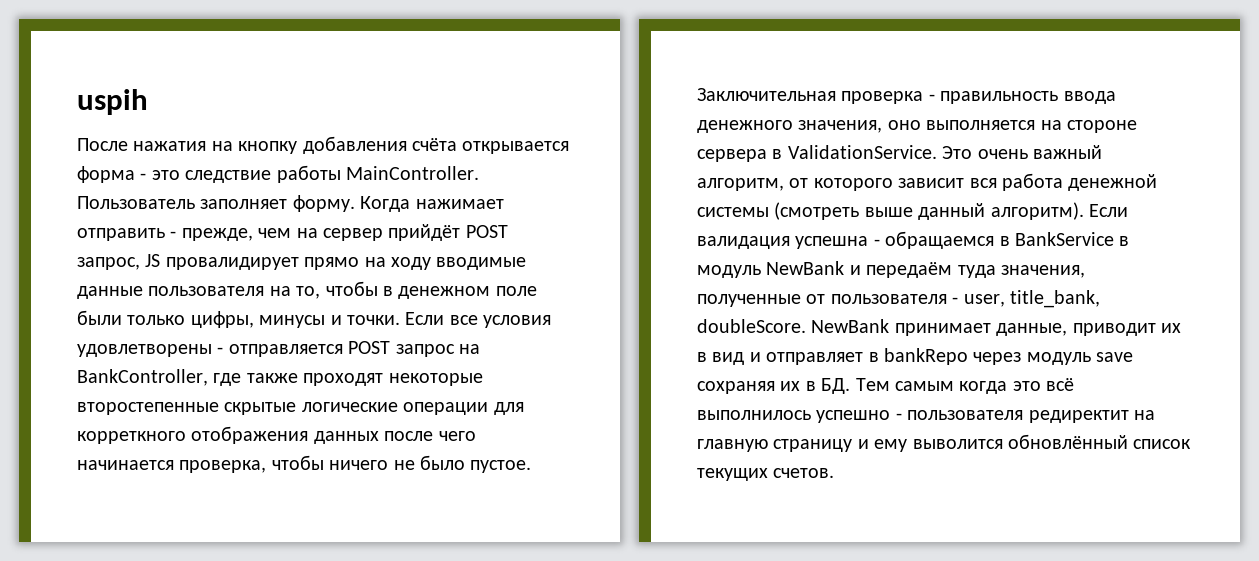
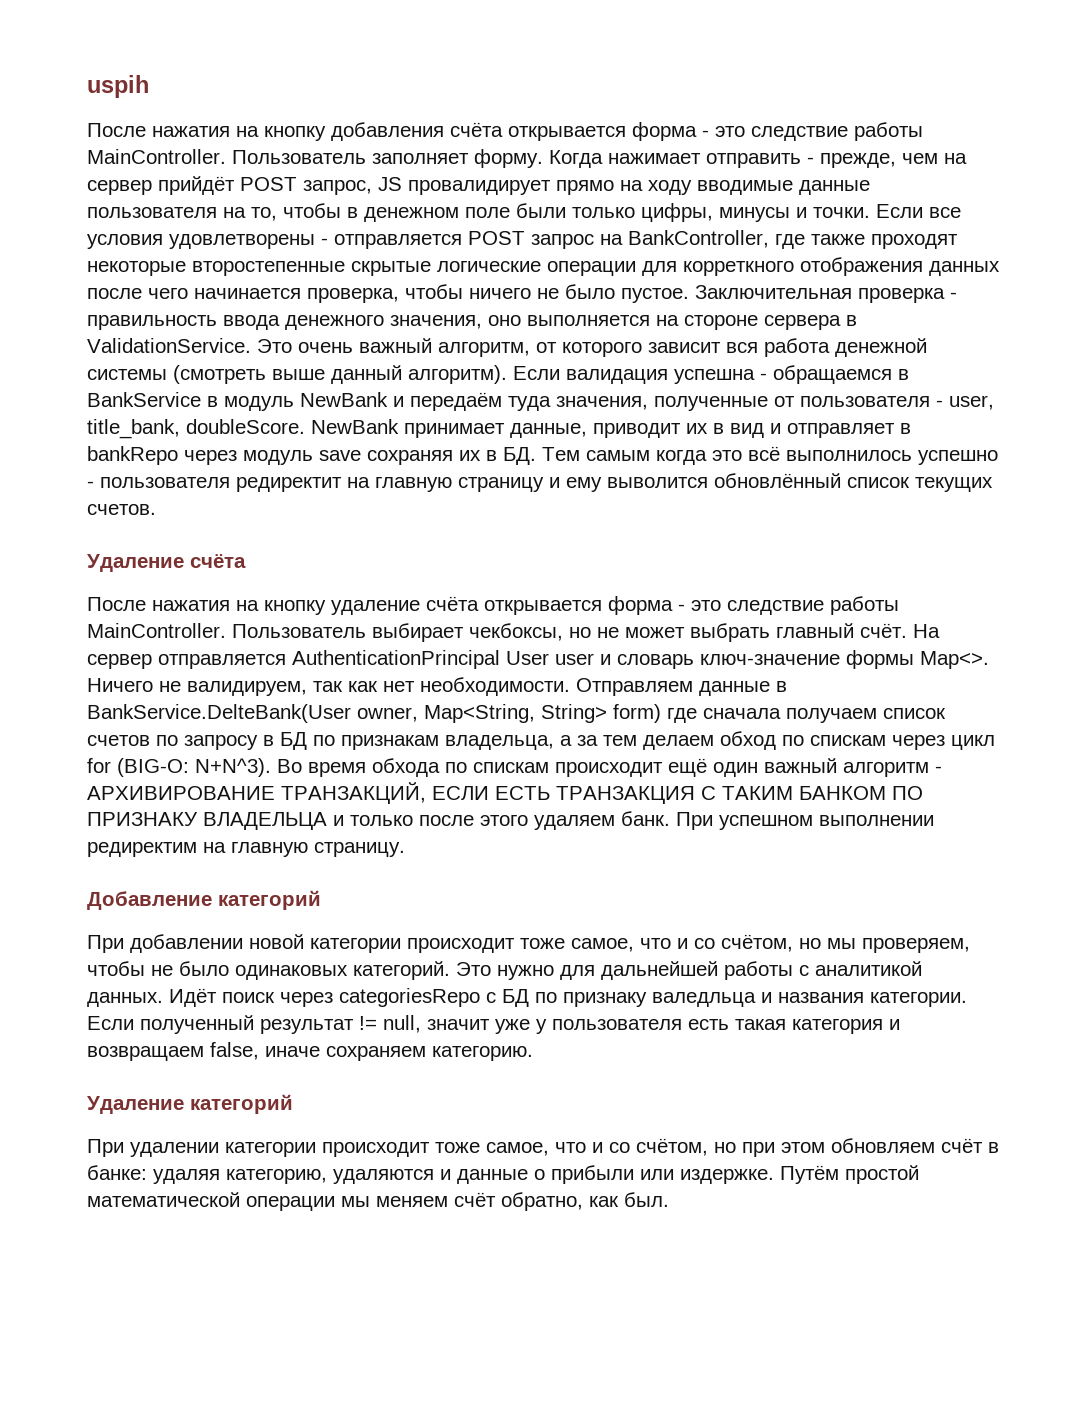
+ Удаление счёта
+ После нажатия на кнопку удаление счёта открывается форма - это следствие работы MainController. Пользователь выбирает чекбоксы, но не может выбрать главный счёт. На сервер отправляется AuthenticationPrincipal User user и словарь ключ-значение формы Map<>. Ничего не валидируем, так как нет необходимости. Отправляем данные в BankService.DelteBank(User owner, Map<String, String> form) где сначала получаем список счетов по запросу в БД по признакам владельца, а за тем делаем обход по спискам через цикл for (BIG-O: N+N^3). Во время обхода по спискам происходит ещё один важный алгоритм - АРХИВИРОВАНИЕ ТРАНЗАКЦИЙ, ЕСЛИ ЕСТЬ ТРАНЗАКЦИЯ С ТАКИМ БАНКОМ ПО ПРИЗНАКУ ВЛАДЕЛЬЦА и только после этого удаляем банк. При успешном выполнении редиректим на главную страницу.
+ Добавление категорий
+ При добавлении новой категории происходит тоже самое, что и со счётом, но мы проверяем, чтобы не было одинаковых категорий. Это нужно для дальнейшей работы с аналитикой данных. Идёт поиск через categoriesRepo с БД по признаку валедльца и названия категории. Если полученный результат != null, значит уже у пользователя есть такая категория и возвращаем false, иначе сохраняем категорию.
+ Удаление категорий
+ При удалении категории происходит тоже самое, что и со счётом, но при этом обновляем счёт в банке: удаляя категорию, удаляются и данные о прибыли или издержке. Путём простой математической операции мы меняем счёт обратно, как был.

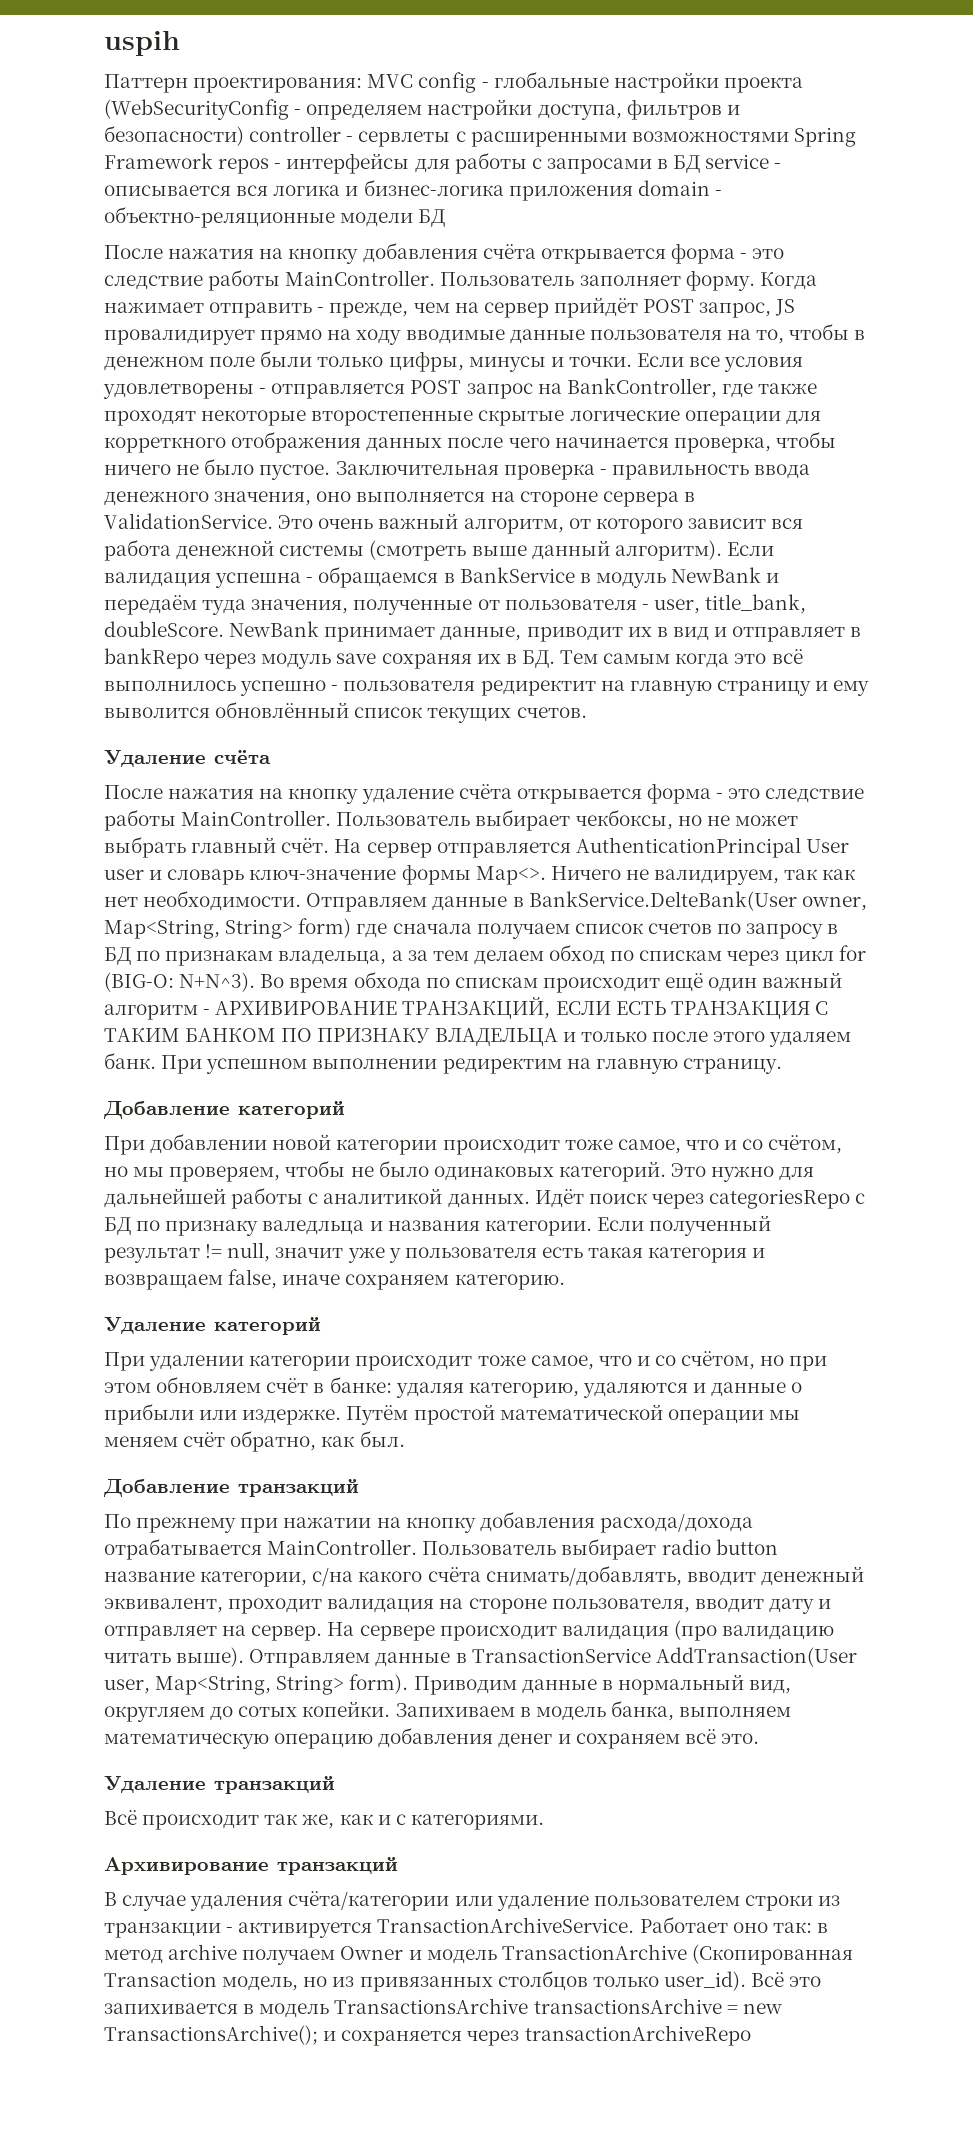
+ Паттерн проектирования: MVC config - глобальные настройки проекта (WebSecurityConfig - определяем настройки доступа, фильтров и безопасности) controller - сервлеты с расширенными возможностями Spring Framework repos - интерфейсы для работы с запросами в БД service - описывается вся логика и бизнес-логика приложения domain - объектно-реляционные модели БД
+ Добавление транзакций
+ По прежнему при нажатии на кнопку добавления расхода/дохода отрабатывается MainController. Пользователь выбирает radio button название категории, с/на какого счёта снимать/добавлять, вводит денежный эквивалент, проходит валидация на стороне пользователя, вводит дату и отправляет на сервер. На сервере происходит валидация (про валидацию читать выше). Отправляем данные в TransactionService AddTransaction(User user, Map<String, String> form). Приводим данные в нормальный вид, округляем до сотых копейки. Запихиваем в модель банка, выполняем математическую операцию добавления денег и сохраняем всё это.
+ Удаление транзакций
+ Всё происходит так же, как и с категориями.
+ Архивирование транзакций
+ В случае удаления счёта/категории или удаление пользователем строки из транзакции - активируется TransactionArchiveService. Работает оно так: в метод archive получаем Owner и модель TransactionArchive (Скопированная Transaction модель, но из привязанных столбцов только user_id). Всё это запихивается в модель TransactionsArchive transactionsArchive = new TransactionsArchive(); и сохраняется через transactionArchiveRepo

